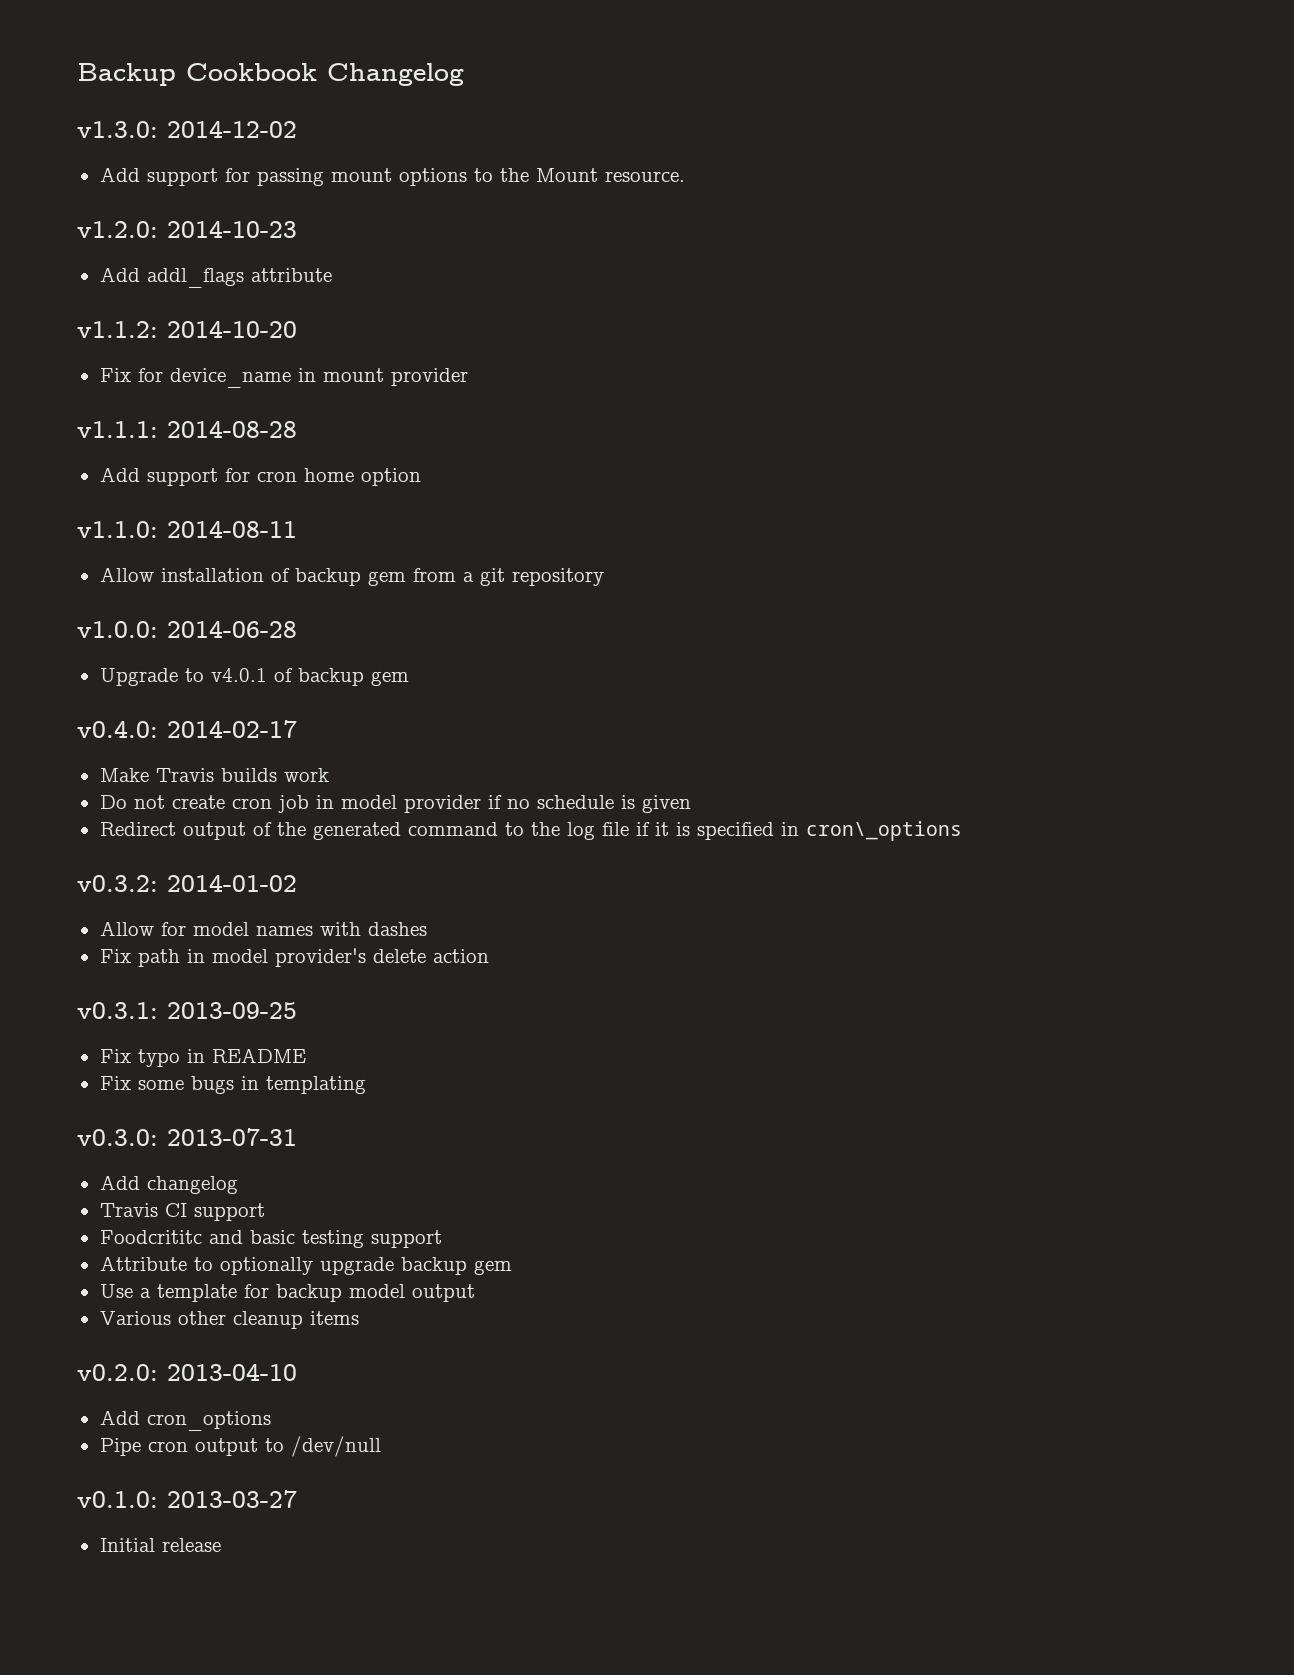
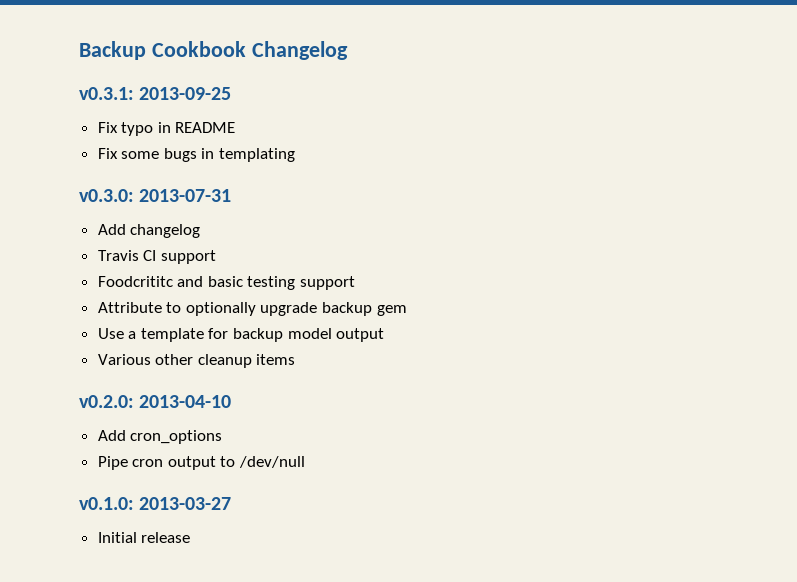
- v1.3.0: 2014-12-02
- Add support for passing mount options to the Mount resource.
- v1.2.0: 2014-10-23
- Add addl_flags attribute
- v1.1.2: 2014-10-20
- Fix for device_name in mount provider
- v1.1.1: 2014-08-28
- Add support for cron home option
- v1.1.0: 2014-08-11
- Allow installation of backup gem from a git repository
- v1.0.0: 2014-06-28
- Upgrade to v4.0.1 of backup gem
- v0.4.0: 2014-02-17
- Make Travis builds work
- Do not create cron job in model provider if no schedule is given
- Redirect output of the generated command to the log file if it is specified in cron\_options
- v0.3.2: 2014-01-02
- Allow for model names with dashes
- Fix path in model provider's delete action

